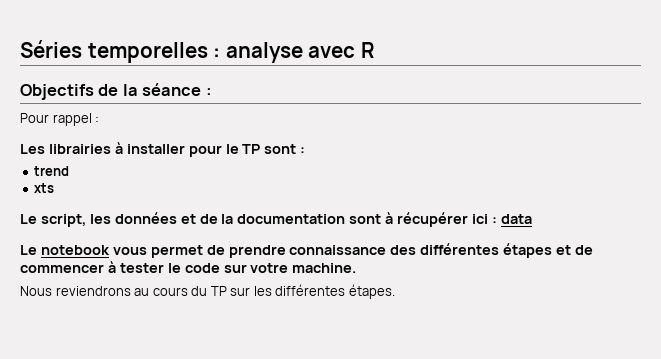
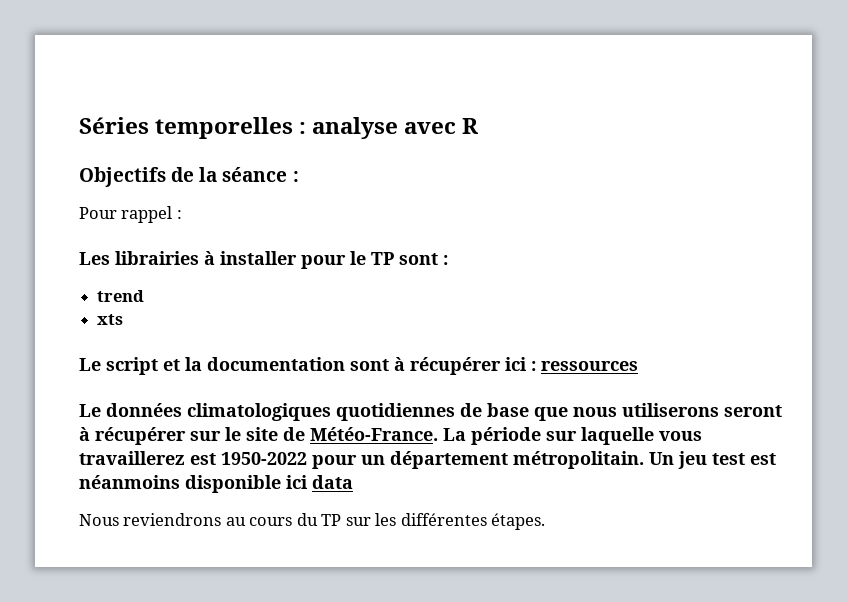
- Le script, les données et de la documentation sont à récupérer ici : data
- Le notebook vous permet de prendre connaissance des différentes étapes et de commencer à tester le code sur votre machine.
+ Le script et la documentation sont à récupérer ici : ressources
+ Le données climatologiques quotidiennes de base que nous utiliserons seront à récupérer sur le site de Météo-France. La période sur laquelle vous travaillerez est 1950-2022 pour un département métropolitain. Un jeu test est néanmoins disponible ici data

